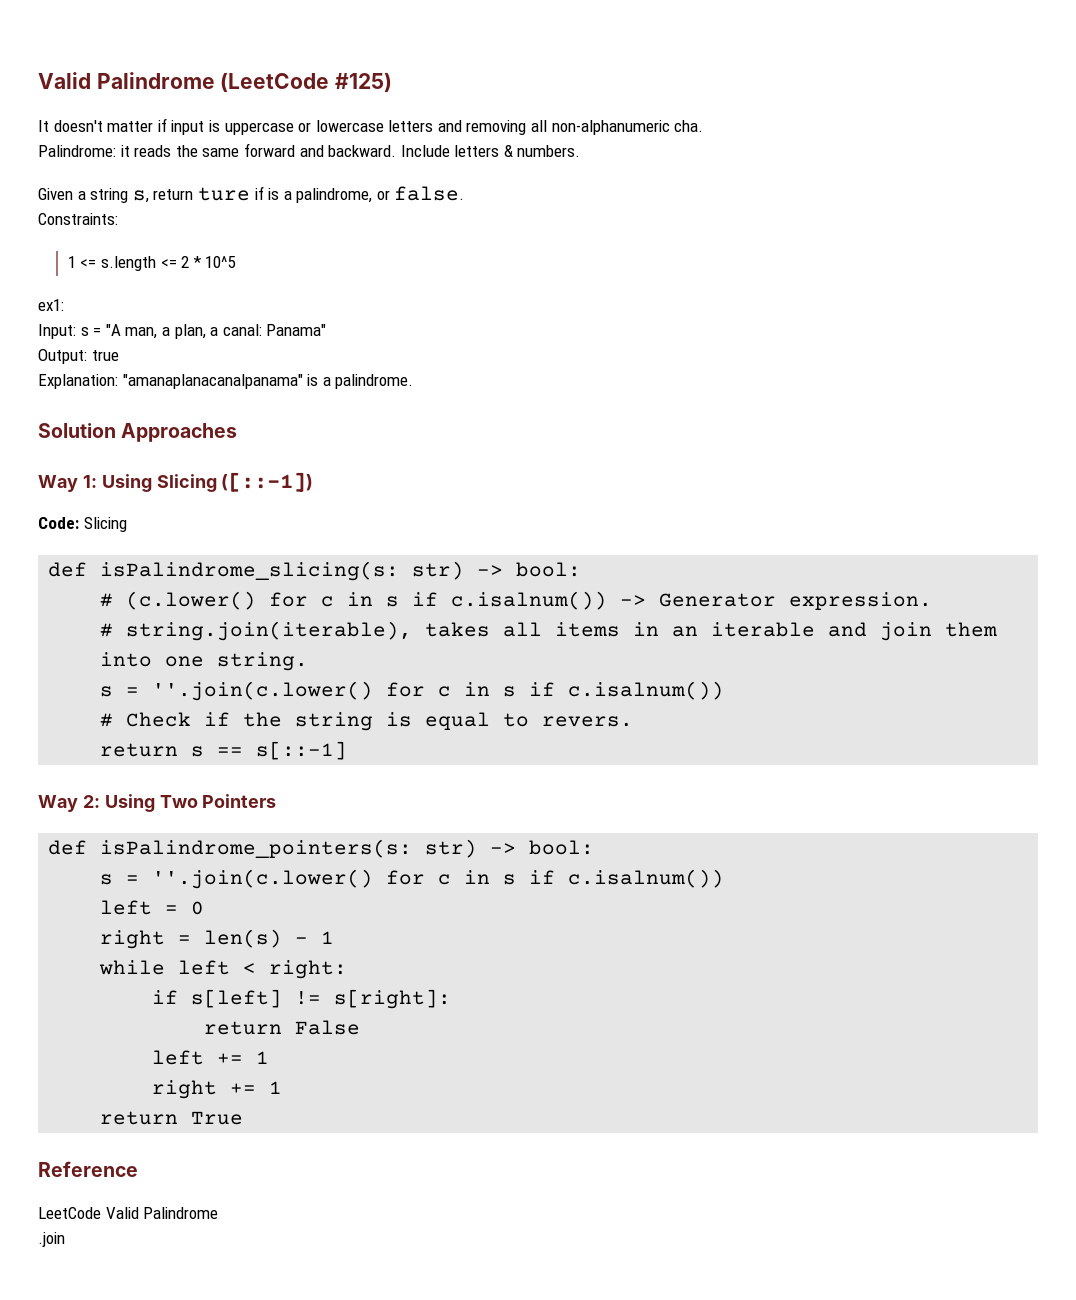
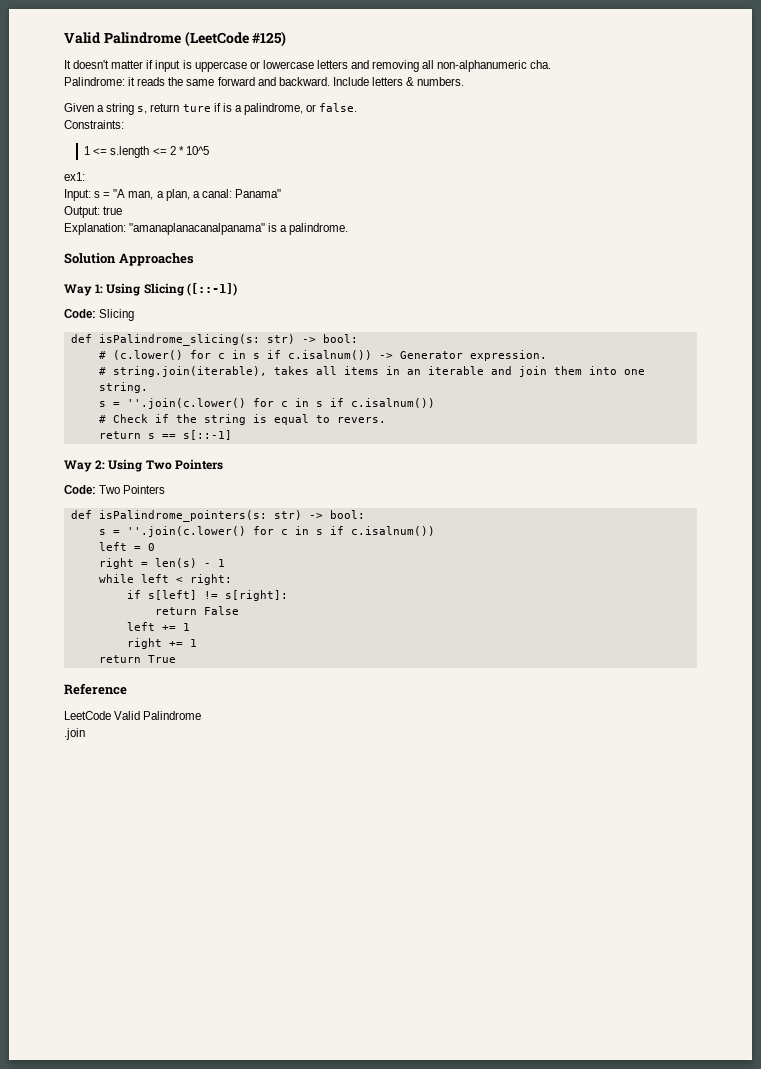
+ Code: Two Pointers

